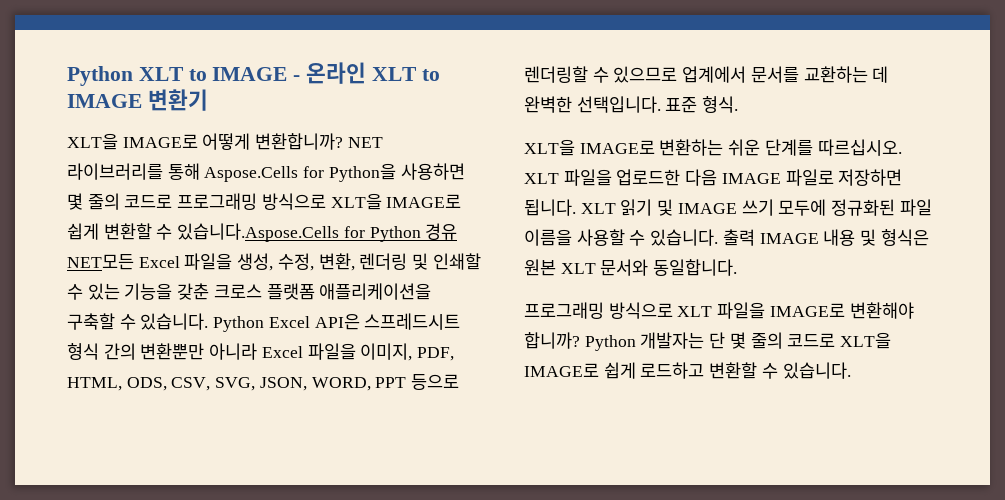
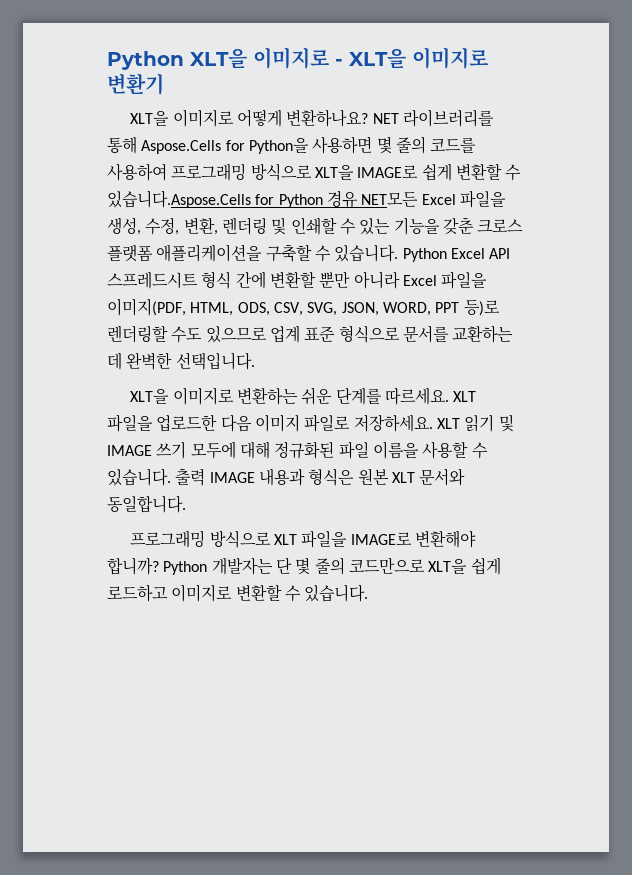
- Python XLT to IMAGE - 온라인 XLT to IMAGE 변환기
+ Python XLT을 이미지로 - XLT을 이미지로 변환기
- XLT을 IMAGE로 어떻게 변환합니까?
+ XLT을 이미지로 어떻게 변환하나요?
- NET 라이브러리를 통해 Aspose.Cells for Python을 사용하면 몇 줄의 코드로 프로그래밍 방식으로 XLT을 IMAGE로 쉽게 변환할 수 있습니다.Aspose.Cells for Python 경유 NET모든 Excel 파일을 생성, 수정, 변환, 렌더링 및 인쇄할 수 있는 기능을 갖춘 크로스 플랫폼 애플리케이션을 구축할 수 있습니다.
+ NET 라이브러리를 통해 Aspose.Cells for Python을 사용하면 몇 줄의 코드를 사용하여 프로그래밍 방식으로 XLT을 IMAGE로 쉽게 변환할 수 있습니다.Aspose.Cells for Python 경유 NET모든 Excel 파일을 생성, 수정, 변환, 렌더링 및 인쇄할 수 있는 기능을 갖춘 크로스 플랫폼 애플리케이션을 구축할 수 있습니다.
- Python Excel API은 스프레드시트 형식 간의 변환뿐만 아니라 Excel 파일을 이미지, PDF, HTML, ODS, CSV, SVG, JSON, WORD, PPT 등으로 렌더링할 수 있으므로 업계에서 문서를 교환하는 데 완벽한 선택입니다. 표준 형식.
- XLT을 IMAGE로 변환하는 쉬운 단계를 따르십시오.
+ Python Excel API 스프레드시트 형식 간에 변환할 뿐만 아니라 Excel 파일을 이미지(PDF, HTML, ODS, CSV, SVG, JSON, WORD, PPT 등)로 렌더링할 수도 있으므로 업계 표준 형식으로 문서를 교환하는 데 완벽한 선택입니다.
+ XLT을 이미지로 변환하는 쉬운 단계를 따르세요.
- XLT 파일을 업로드한 다음 IMAGE 파일로 저장하면 됩니다.
+ XLT 파일을 업로드한 다음 이미지 파일로 저장하세요.
- XLT 읽기 및 IMAGE 쓰기 모두에 정규화된 파일 이름을 사용할 수 있습니다.
+ XLT 읽기 및 IMAGE 쓰기 모두에 대해 정규화된 파일 이름을 사용할 수 있습니다.
- 출력 IMAGE 내용 및 형식은 원본 XLT 문서와 동일합니다.
+ 출력 IMAGE 내용과 형식은 원본 XLT 문서와 동일합니다.
- Python 개발자는 단 몇 줄의 코드로 XLT을 IMAGE로 쉽게 로드하고 변환할 수 있습니다.
+ Python 개발자는 단 몇 줄의 코드만으로 XLT을 쉽게 로드하고 이미지로 변환할 수 있습니다.

